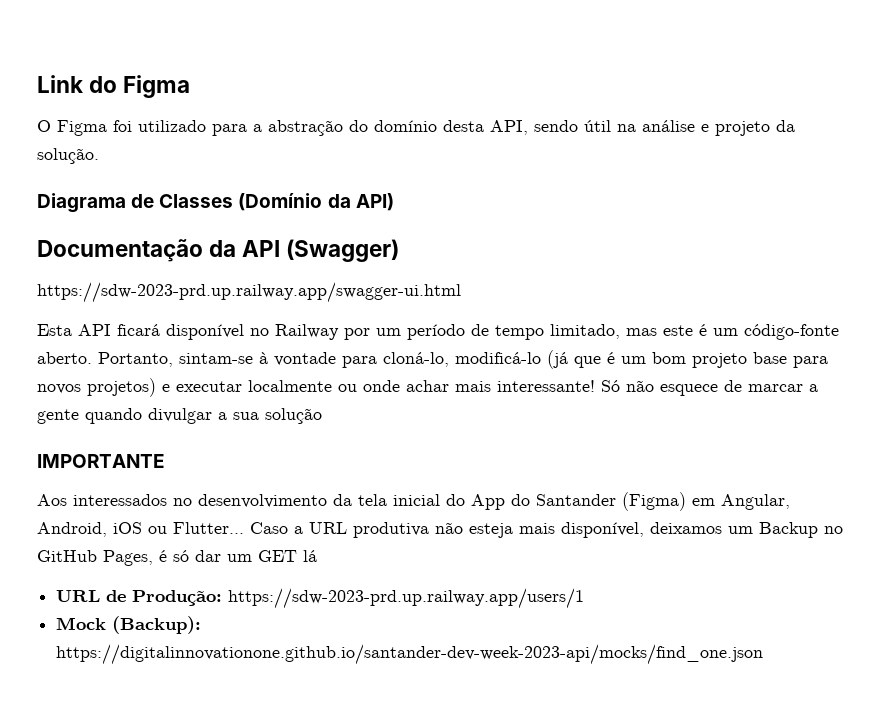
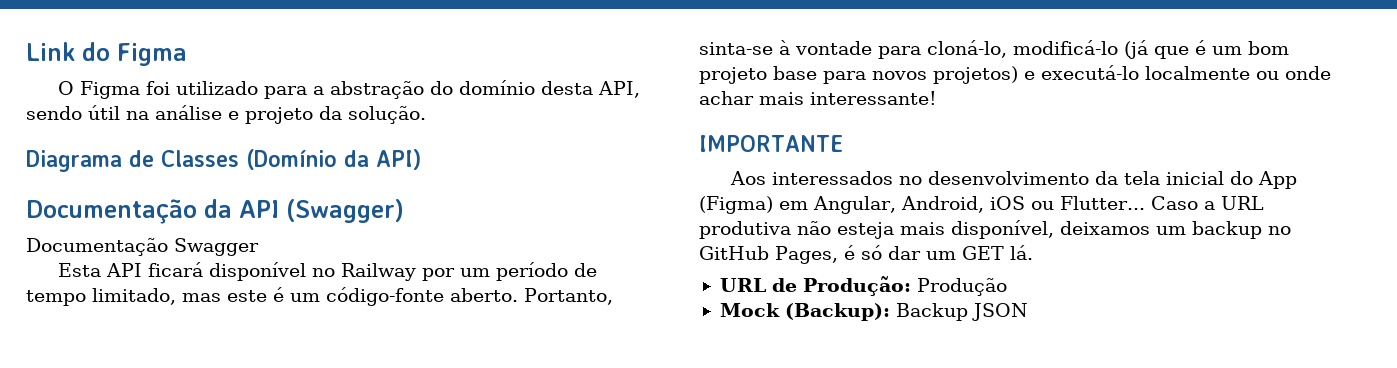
- https://sdw-2023-prd.up.railway.app/swagger-ui.html
+ Documentação Swagger
- Portanto, sintam-se à vontade para cloná-lo, modificá-lo (já que é um bom projeto base para novos projetos) e executar localmente ou onde achar mais interessante! Só não esquece de marcar a gente quando divulgar a sua solução
+ Portanto, sinta-se à vontade para cloná-lo, modificá-lo (já que é um bom projeto base para novos projetos) e executá-lo localmente ou onde achar mais interessante!
- Aos interessados no desenvolvimento da tela inicial do App do Santander (Figma) em Angular, Android, iOS ou Flutter...
+ Aos interessados no desenvolvimento da tela inicial do App (Figma) em Angular, Android, iOS ou Flutter...
- Caso a URL produtiva não esteja mais disponível, deixamos um Backup no GitHub Pages, é só dar um GET lá
+ Caso a URL produtiva não esteja mais disponível, deixamos um backup no GitHub Pages, é só dar um GET lá.
- URL de Produção: https://sdw-2023-prd.up.railway.app/users/1
+ URL de Produção: Produção
- Mock (Backup): https://digitalinnovationone.github.io/santander-dev-week-2023-api/mocks/find_one.json
+ Mock (Backup): Backup JSON

